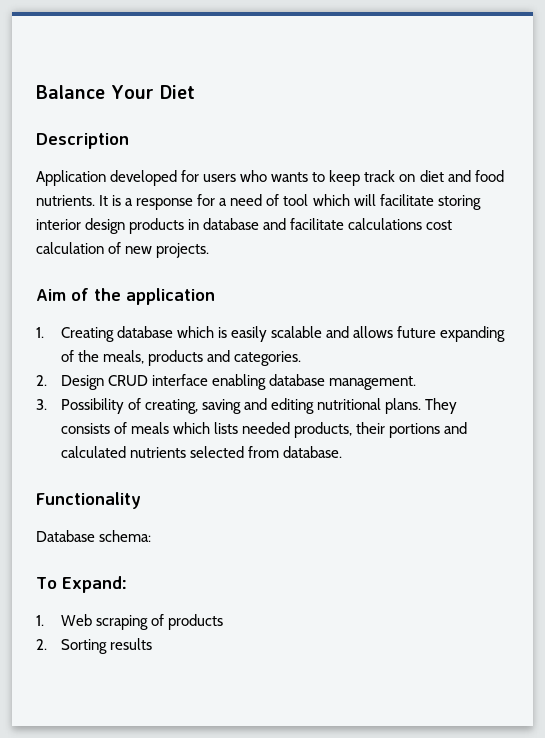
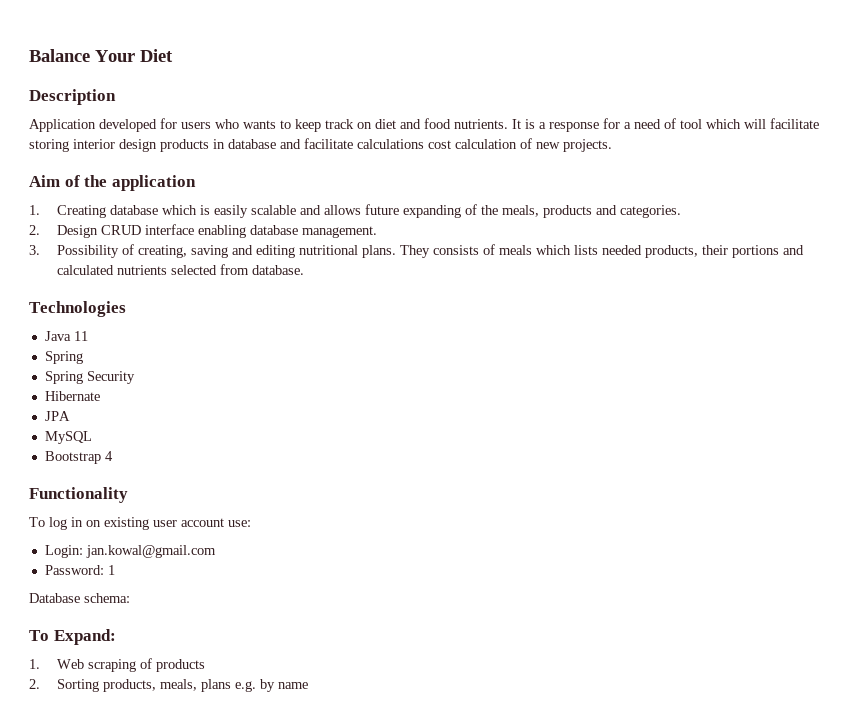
+ Technologies
+ Java 11
+ Spring
+ Spring Security
+ Hibernate
+ JPA
+ MySQL
+ Bootstrap 4
  Functionality
+ To log in on existing user account use:
+ Login: jan.kowal@gmail.com
+ Password: 1
- 2. Sorting results
+ 2. Sorting products, meals, plans e.g. by name

